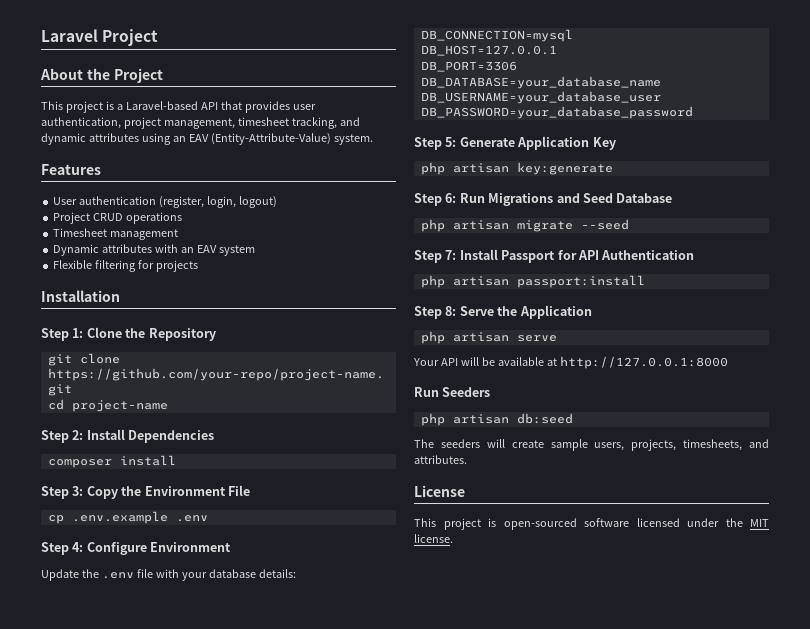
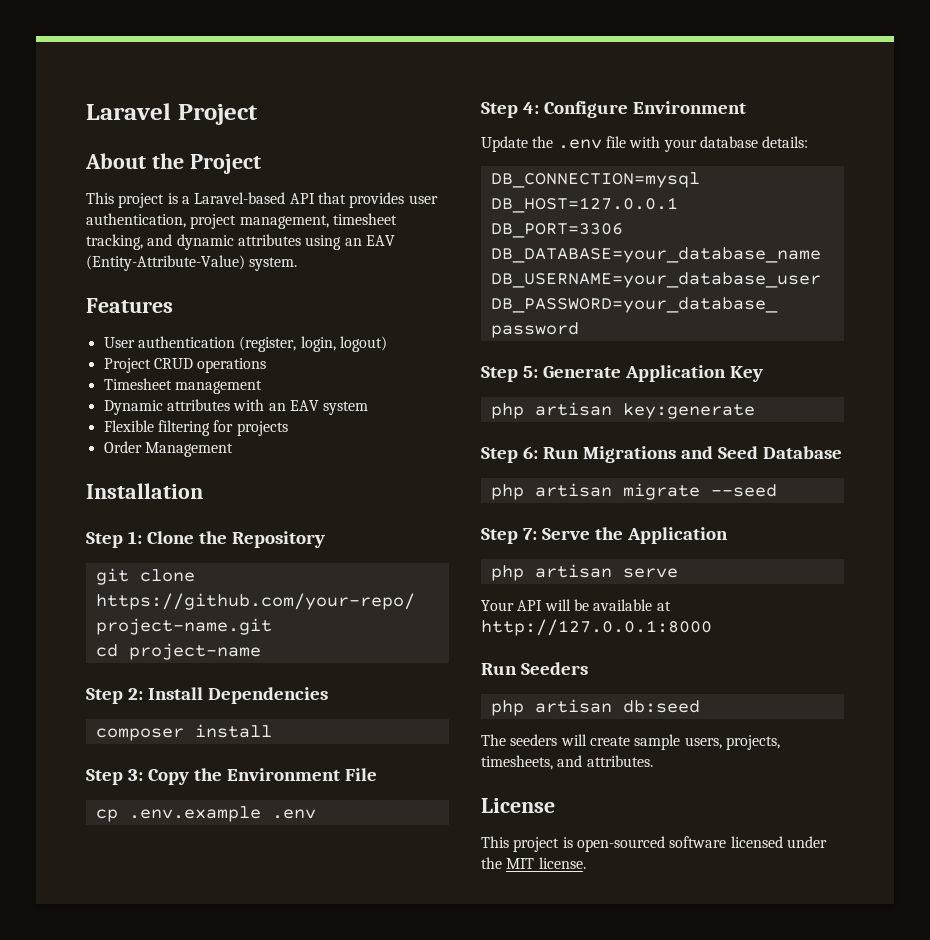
+ Order Management
- Step 7: Install Passport for API Authentication
- php artisan passport:install
- Step 8: Serve the Application
+ Step 7: Serve the Application

